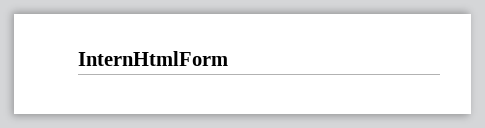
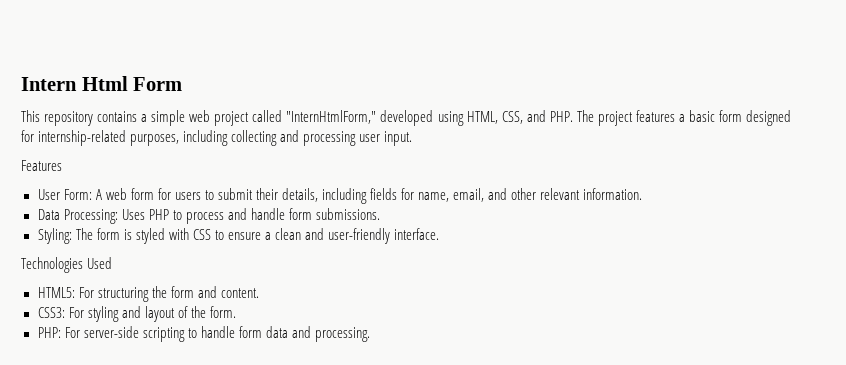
- InternHtmlForm
+ Intern Html Form
+ This repository contains a simple web project called "InternHtmlForm," developed using HTML, CSS, and PHP. The project features a basic form designed for internship-related purposes, including collecting and processing user input.
+ Features
+ User Form: A web form for users to submit their details, including fields for name, email, and other relevant information.
+ Data Processing: Uses PHP to process and handle form submissions.
+ Styling: The form is styled with CSS to ensure a clean and user-friendly interface.
+ Technologies Used
+ HTML5: For structuring the form and content.
+ CSS3: For styling and layout of the form.
+ PHP: For server-side scripting to handle form data and processing.

